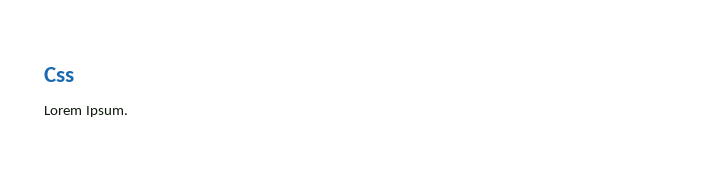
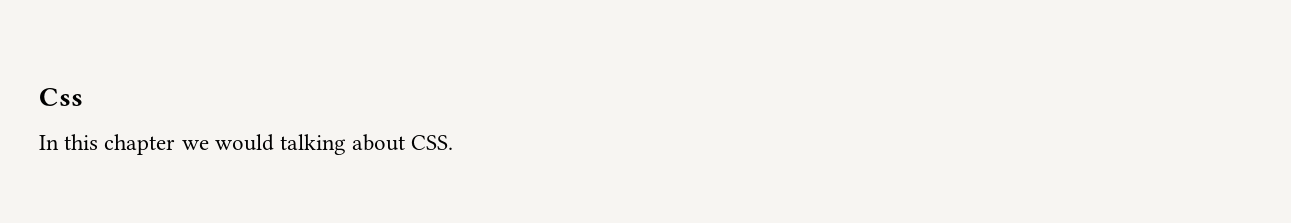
- Lorem Ipsum.
+ In this chapter we would talking about CSS.

